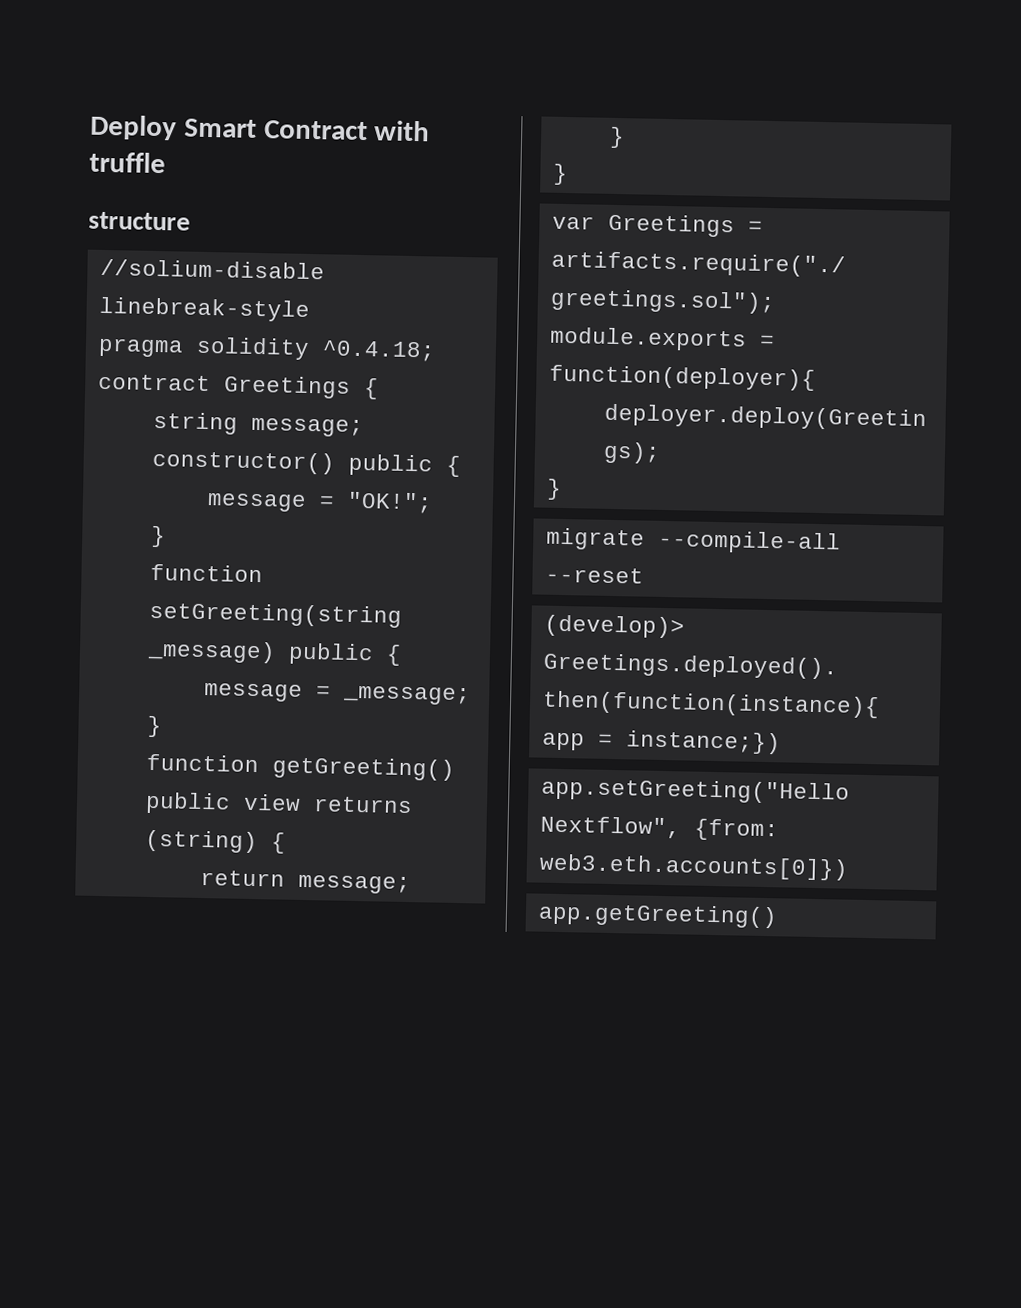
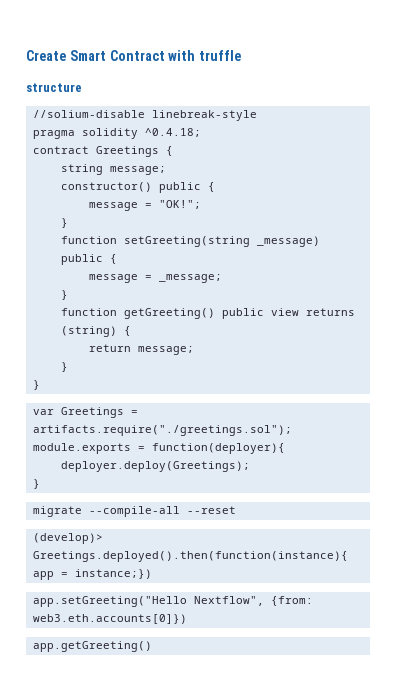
- Deploy Smart Contract with truffle
+ Create Smart Contract with truffle

